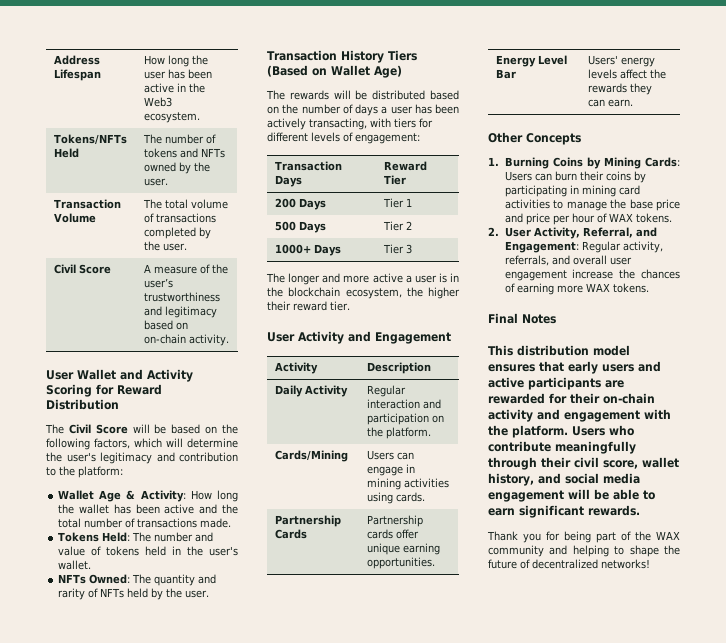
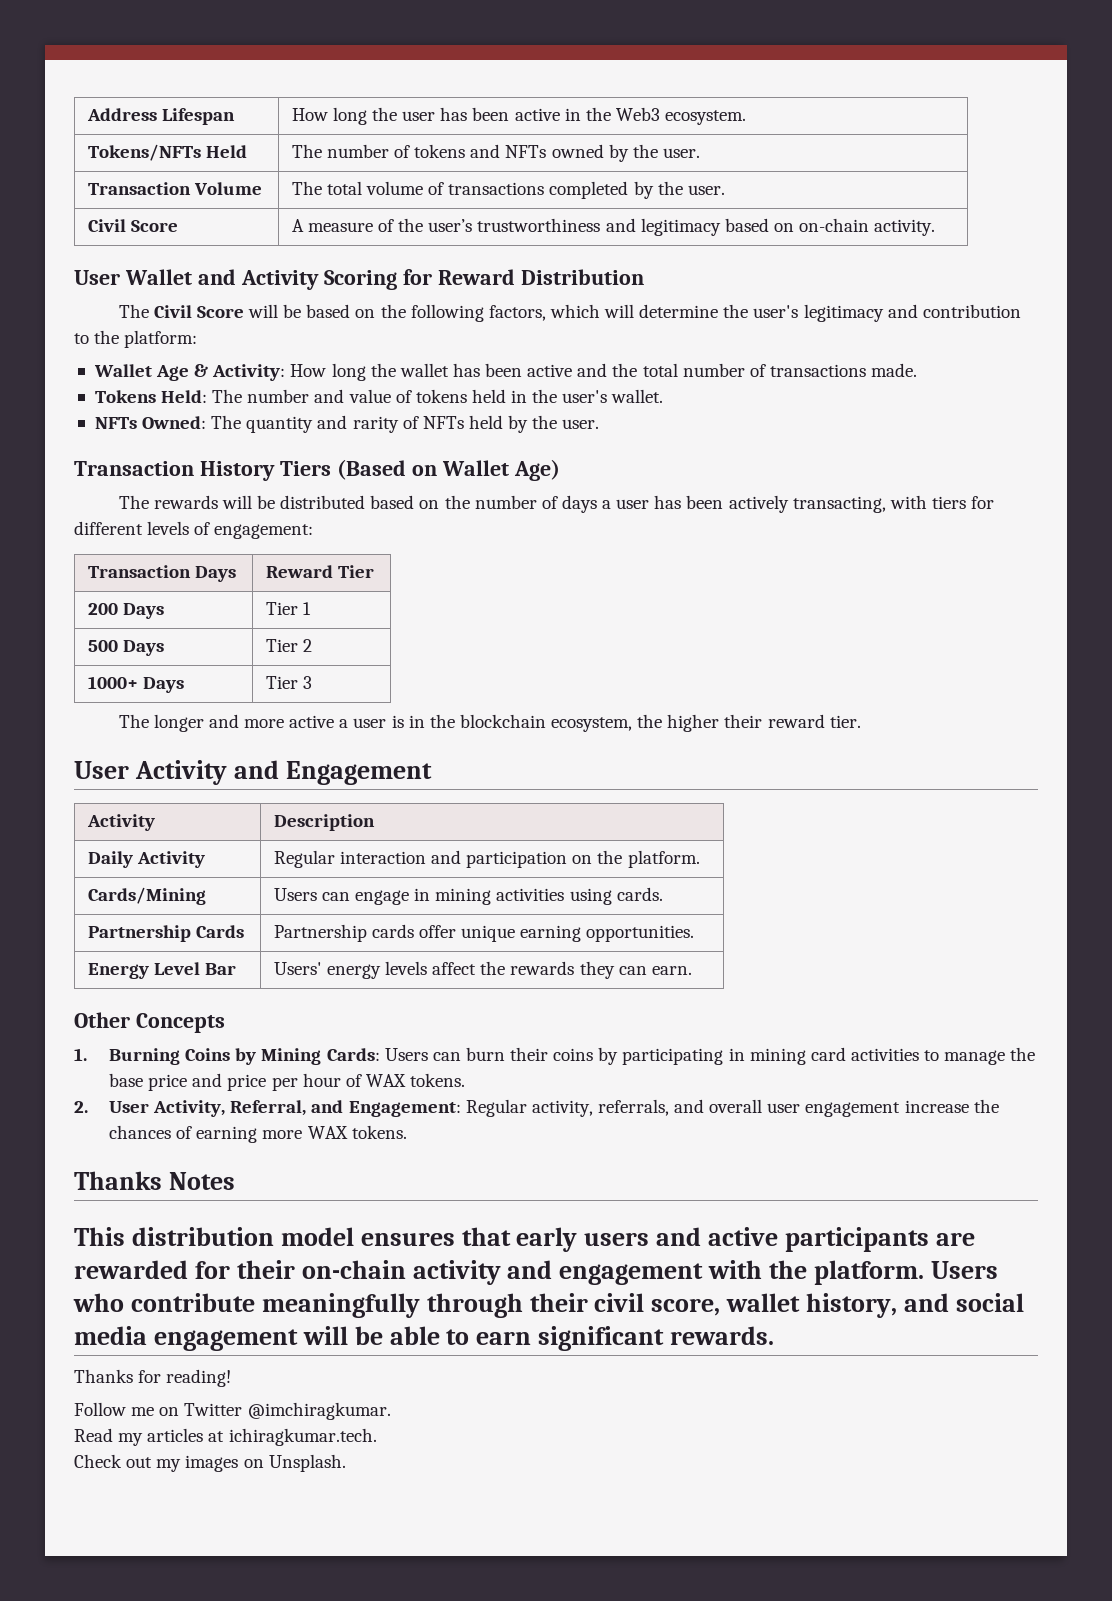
- Final Notes
+ Thanks Notes
- Thank you for being part of the WAX community and helping to shape the future of decentralized networks!
+ Thanks for reading!
+ Follow me on Twitter @imchiragkumar.
+ Read my articles at ichiragkumar.tech.
+ Check out my images on Unsplash.

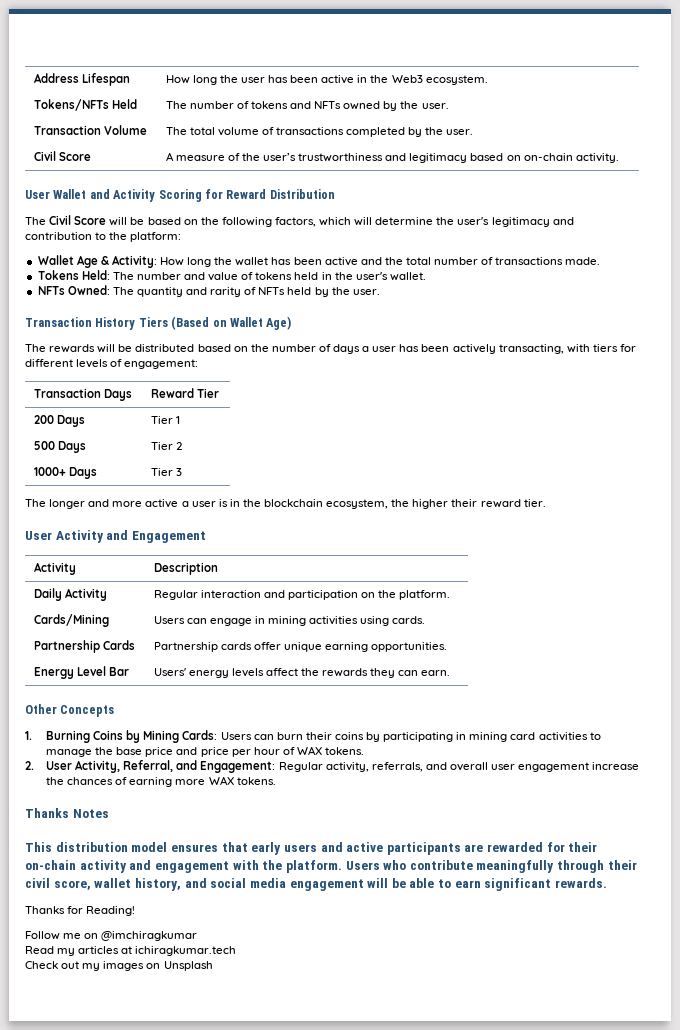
- Thanks for reading!
+ Thanks for Reading!
- Follow me on Twitter @imchiragkumar.
+ Follow me on @imchiragkumar
- Read my articles at ichiragkumar.tech.
+ Read my articles at ichiragkumar.tech
- Check out my images on Unsplash.
+ Check out my images on Unsplash

